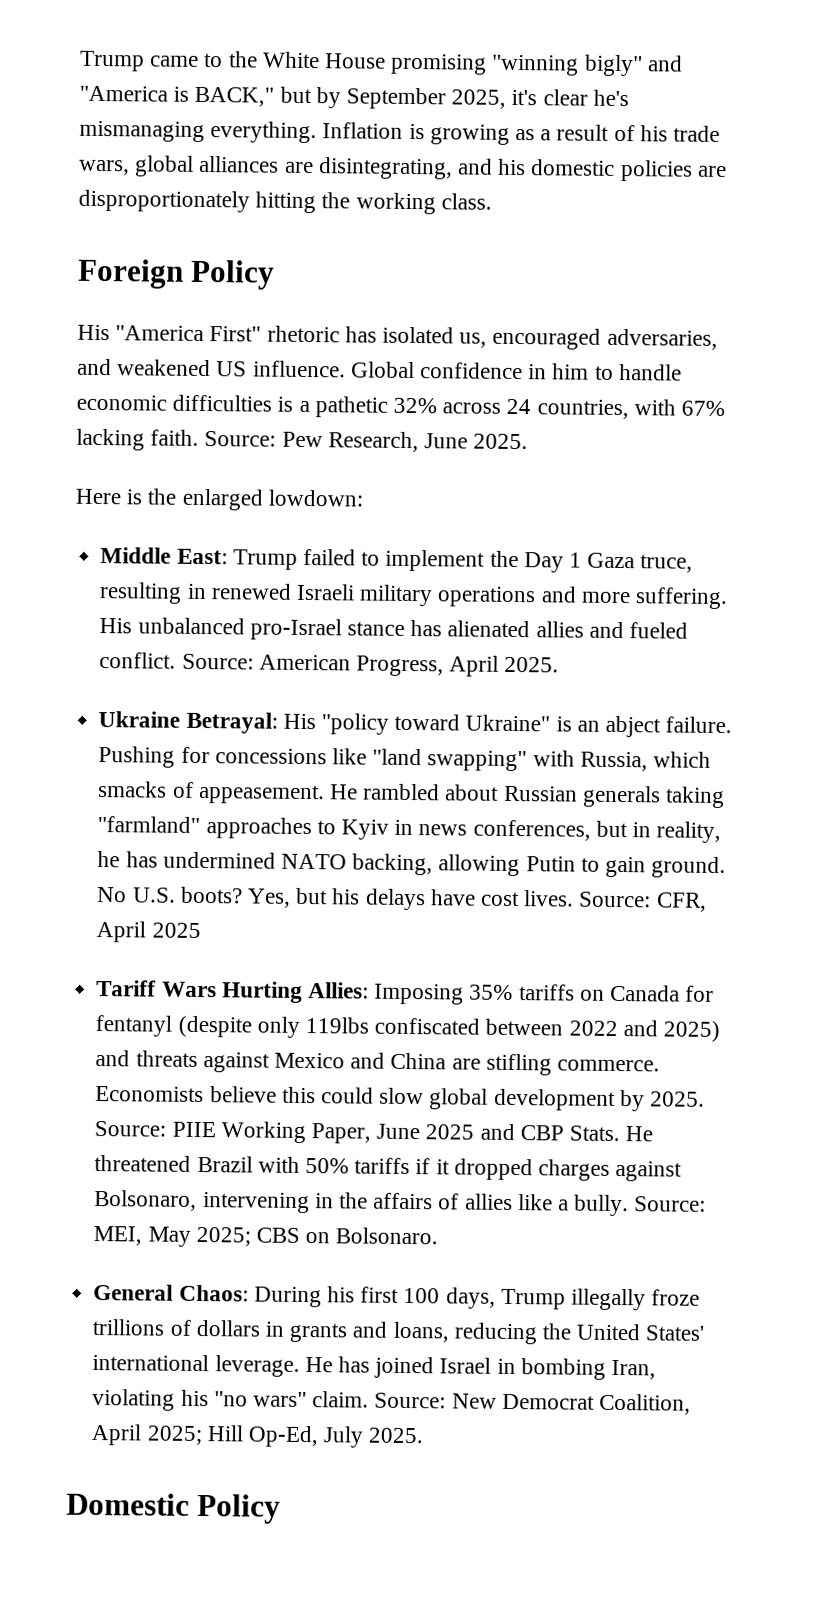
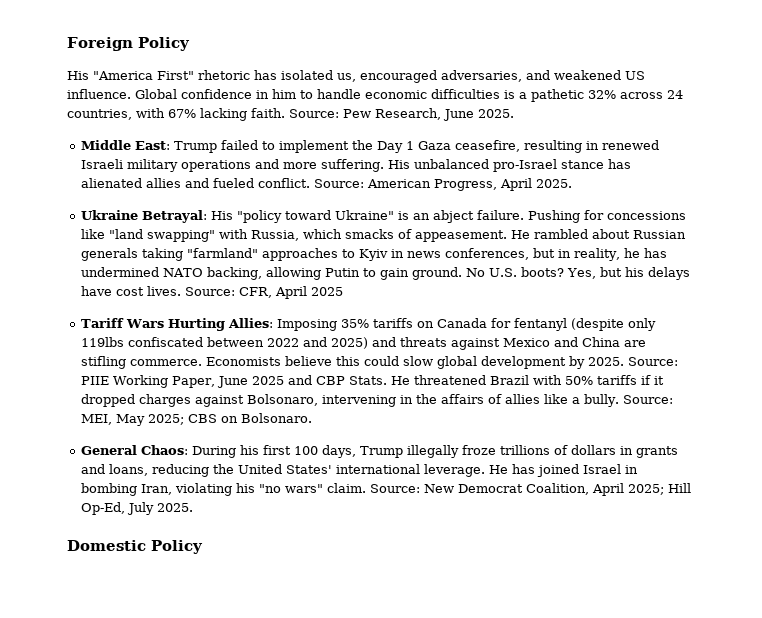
- Trump came to the White House promising "winning bigly" and "America is BACK," but by September 2025, it's clear he's mismanaging everything. Inflation is growing as a result of his trade wars, global alliances are disintegrating, and his domestic policies are disproportionately hitting the working class.
- Here is the enlarged lowdown:
- Middle East: Trump failed to implement the Day 1 Gaza truce, resulting in renewed Israeli military operations and more suffering.
+ Middle East: Trump failed to implement the Day 1 Gaza ceasefire, resulting in renewed Israeli military operations and more suffering.

